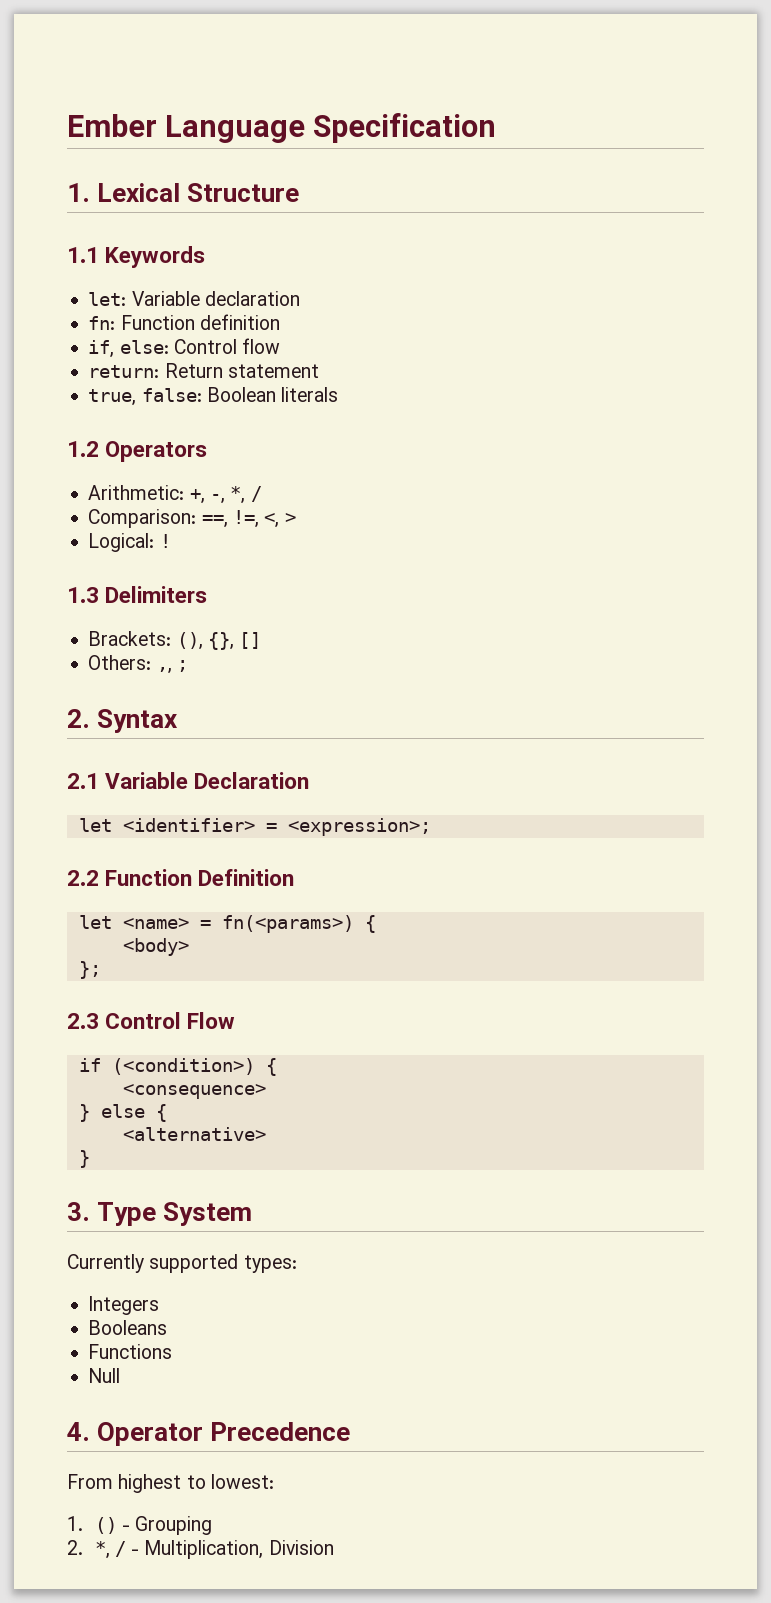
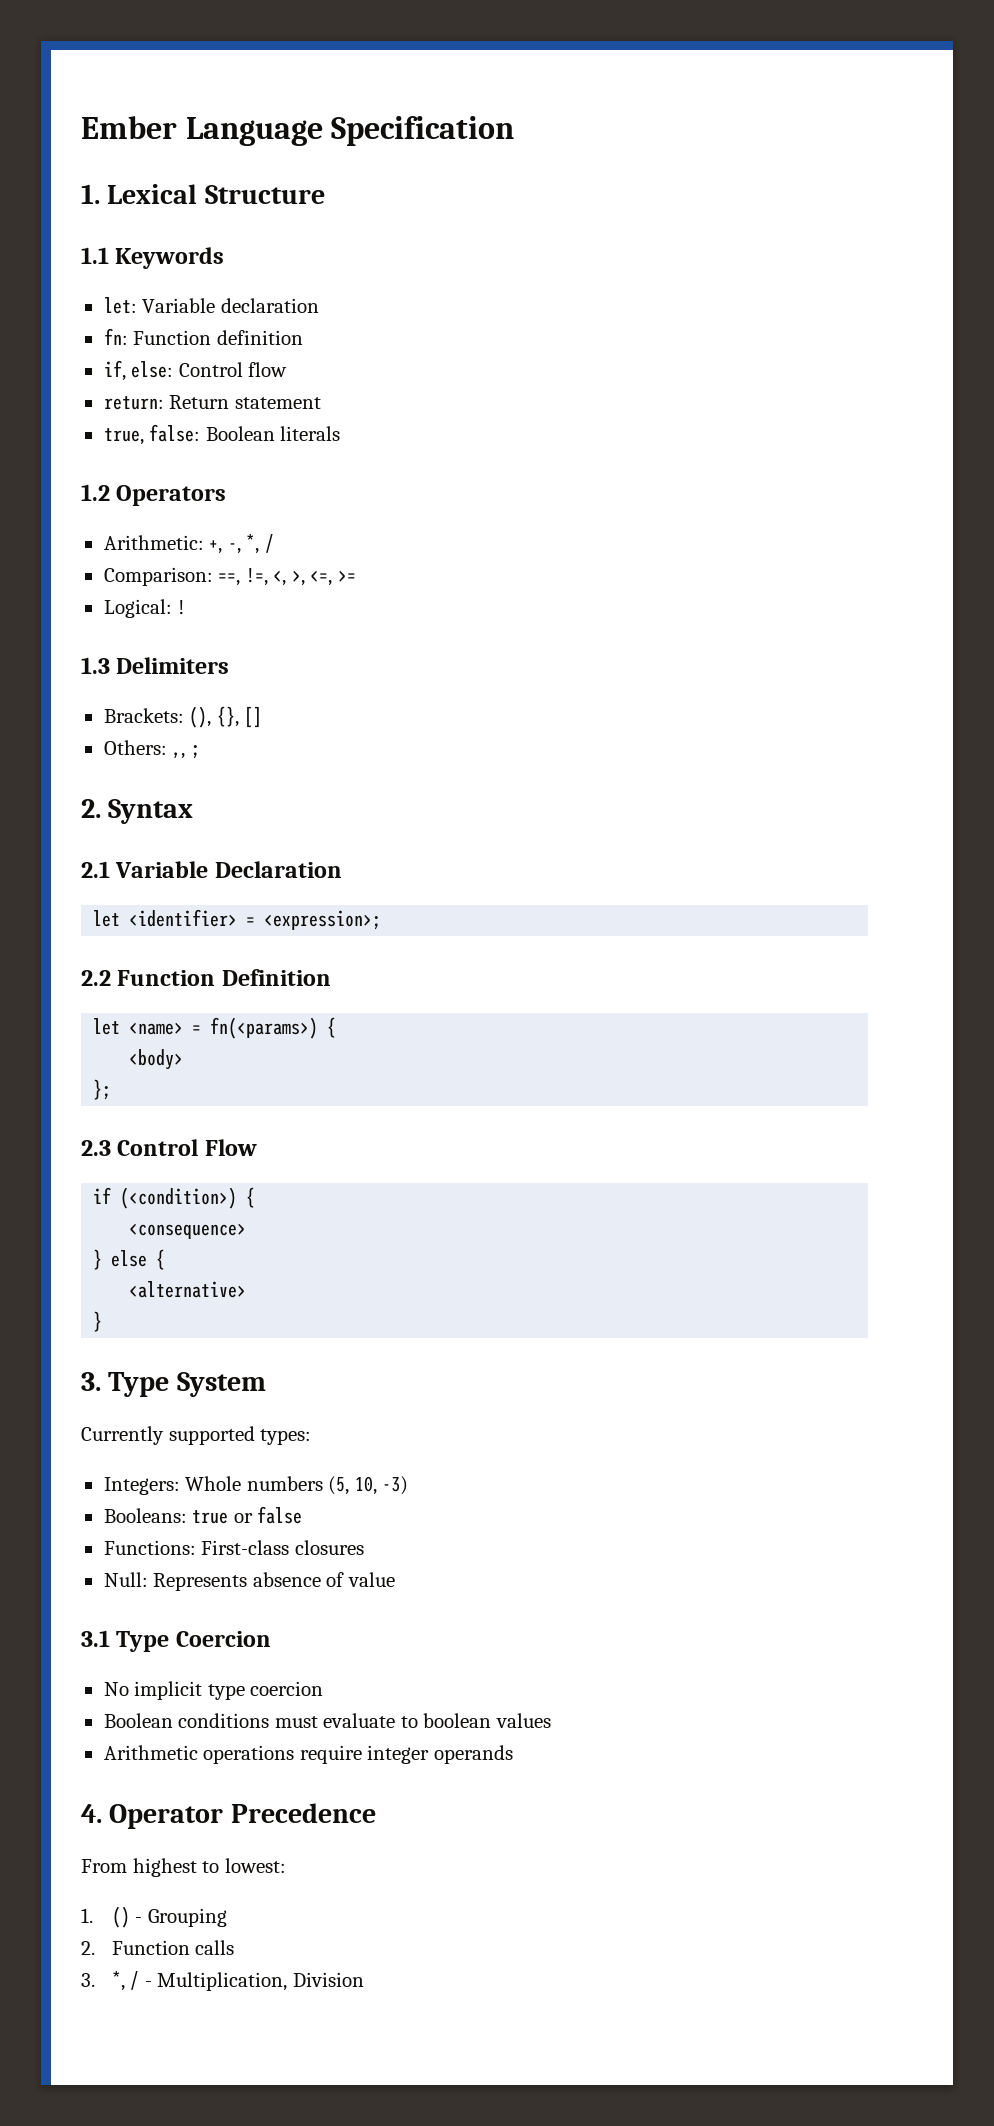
- Comparison: ==, !=, <, >
+ Comparison: ==, !=, <, >, <=, >=
- Integers
- Booleans
- Functions
- Null
+ Integers: Whole numbers (5, 10, -3)
+ Booleans: true or false
+ Functions: First-class closures
+ Null: Represents absence of value
+ 3.1 Type Coercion
+ No implicit type coercion
+ Boolean conditions must evaluate to boolean values
+ Arithmetic operations require integer operands
- 2. *, / - Multiplication, Division
+ 2. Function calls
+ 3. *, / - Multiplication, Division

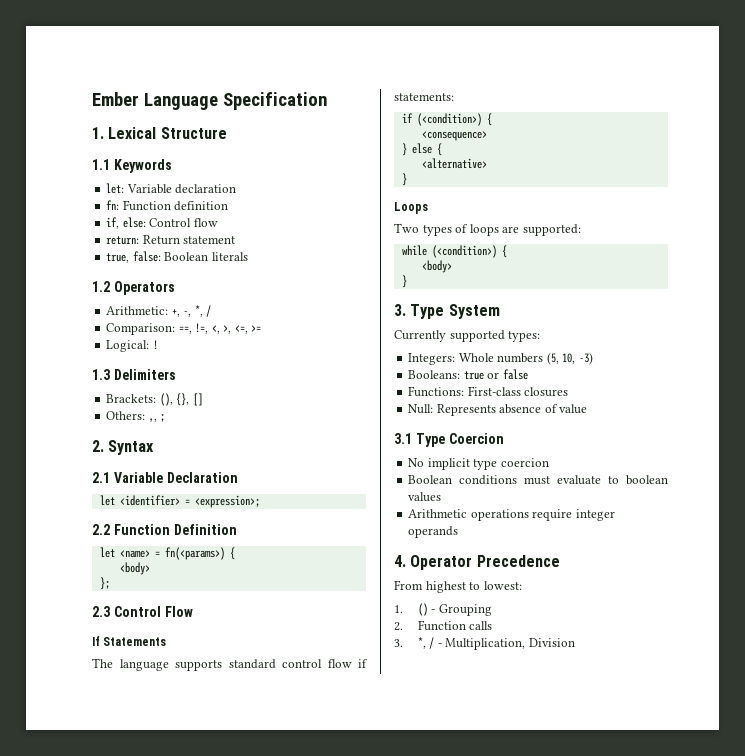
+ If Statements
+ The language supports standard control flow if statements:
+ Loops
+ Two types of loops are supported:
+ while (<condition>) {
+ <body>
+ }

